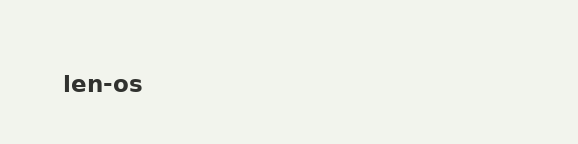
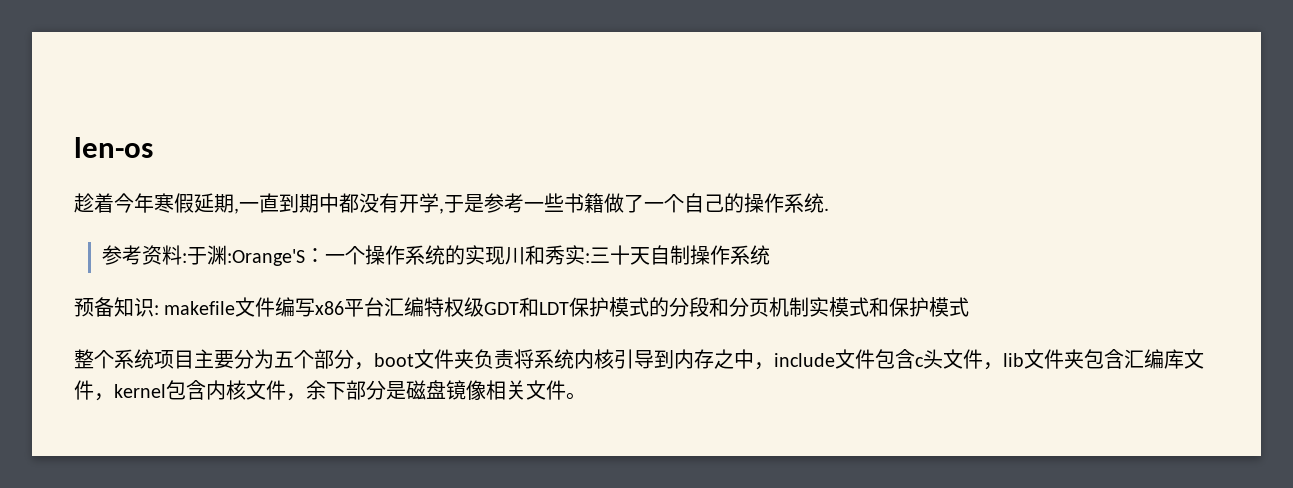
+ 趁着今年寒假延期,一直到期中都没有开学,于是参考一些书籍做了一个自己的操作系统.
+ 参考资料:于渊:Orange'S：一个操作系统的实现川和秀实:三十天自制操作系统
+ 预备知识: makefile文件编写x86平台汇编特权级GDT和LDT保护模式的分段和分页机制实模式和保护模式
+ 整个系统项目主要分为五个部分，boot文件夹负责将系统内核引导到内存之中，include文件包含c头文件，lib文件夹包含汇编库文件，kernel包含内核文件，余下部分是磁盘镜像相关文件。

